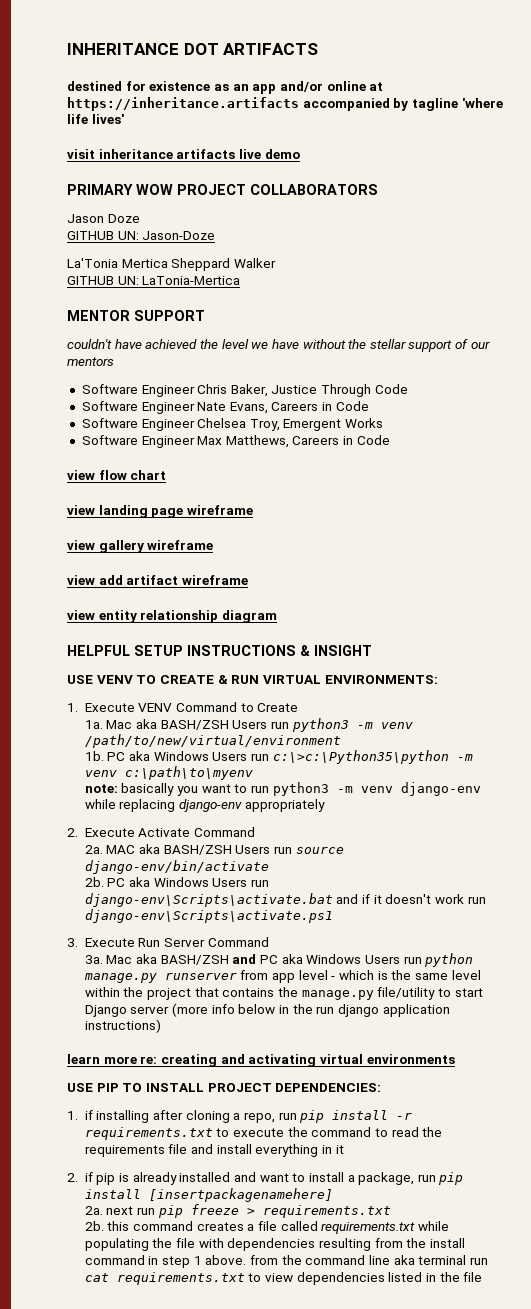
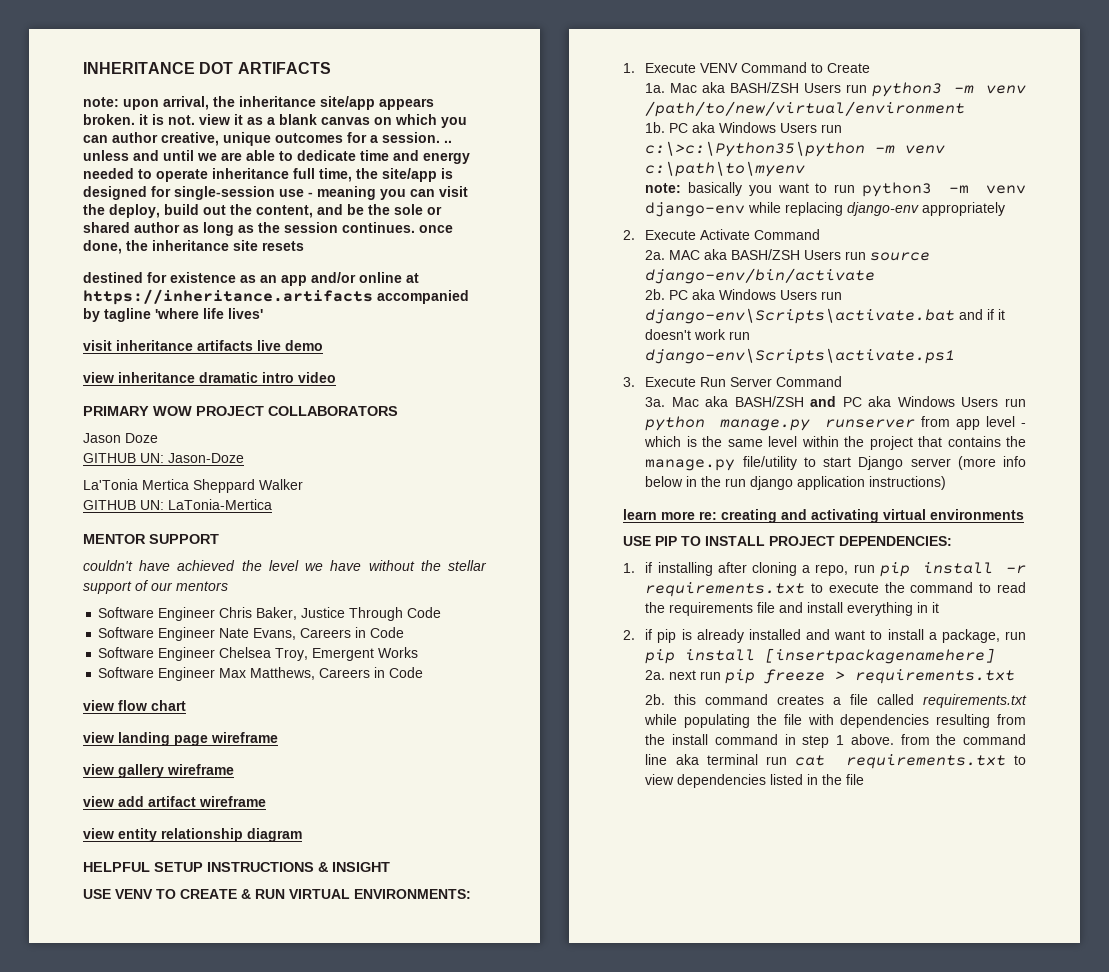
+ note: upon arrival, the inheritance site/app appears broken. it is not. view it as a blank canvas on which you can author creative, unique outcomes for a session. .. unless and until we are able to dedicate time and energy needed to operate inheritance full time, the site/app is designed for single-session use - meaning you can visit the deploy, build out the content, and be the sole or shared author as long as the session continues. once done, the inheritance site resets
+ view inheritance dramatic intro video

